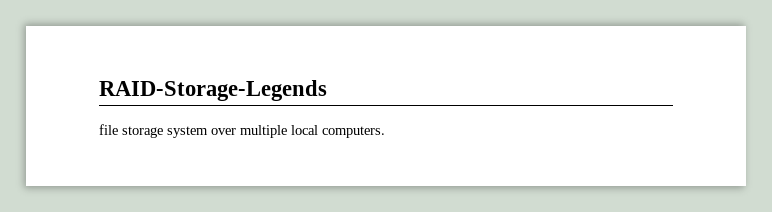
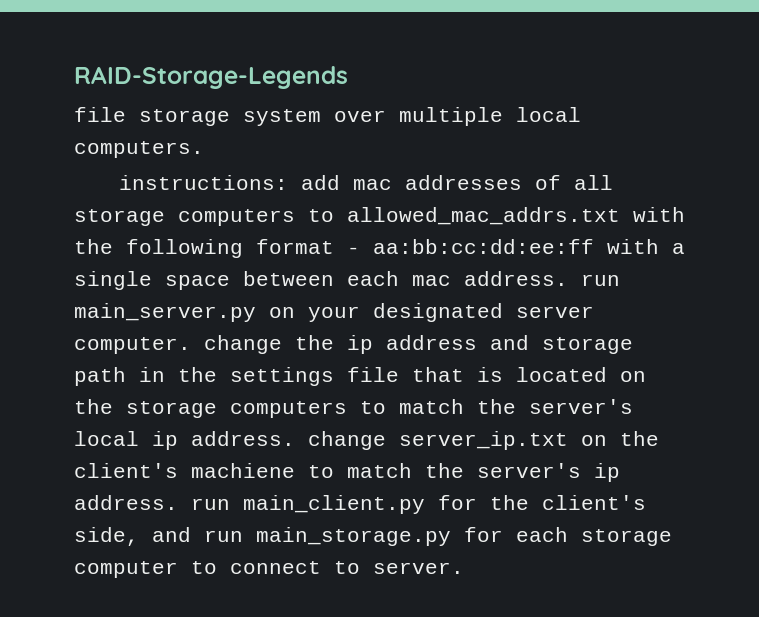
+ instructions: add mac addresses of all storage computers to allowed_mac_addrs.txt with the following format - aa:bb:cc:dd:ee:ff with a single space between each mac address. run main_server.py on your designated server computer. change the ip address and storage path in the settings file that is located on the storage computers to match the server's local ip address. change server_ip.txt on the client's machiene to match the server's ip address. run main_client.py for the client's side, and run main_storage.py for each storage computer to connect to server.

